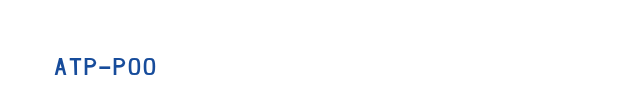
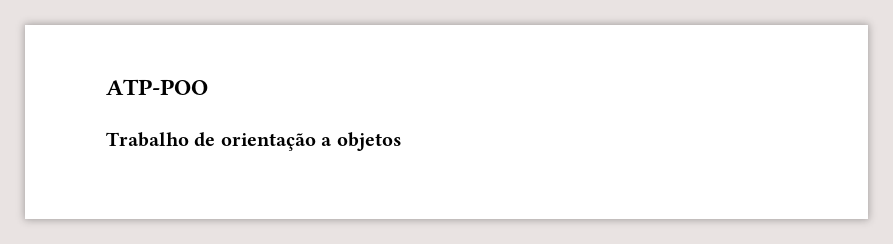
+ Trabalho de orientação a objetos

